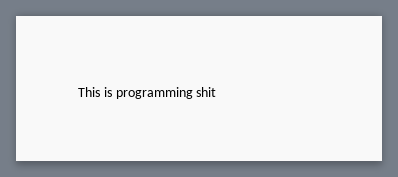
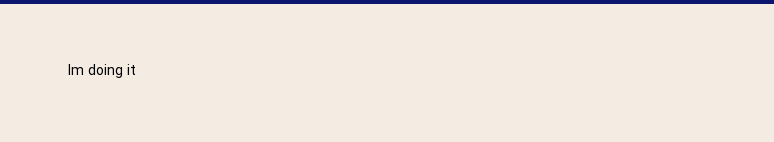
- This is programming shit
+ Im doing it

